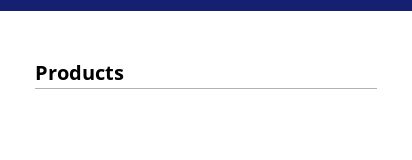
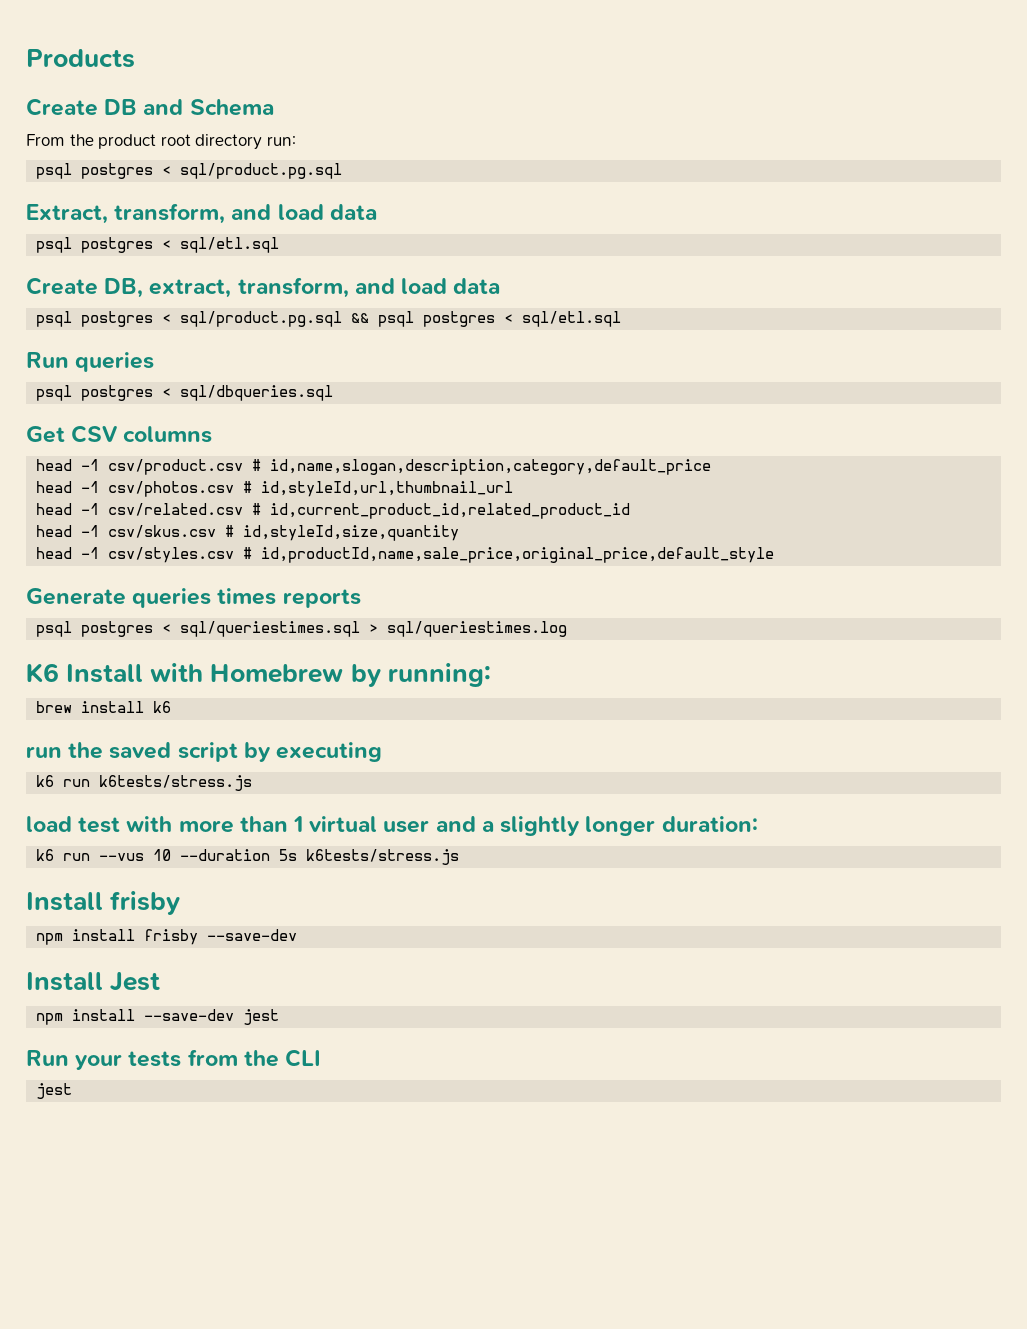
+ Create DB and Schema
+ From the product root directory run:
+ psql postgres < sql/product.pg.sql
+ Extract, transform, and load data
+ psql postgres < sql/etl.sql
+ Create DB, extract, transform, and load data
+ psql postgres < sql/product.pg.sql && psql postgres < sql/etl.sql
+ Run queries
+ psql postgres < sql/dbqueries.sql
+ Get CSV columns
+ head -1 csv/product.csv # id,name,slogan,description,category,default_price
+ head -1 csv/photos.csv # id,styleId,url,thumbnail_url
+ head -1 csv/related.csv # id,current_product_id,related_product_id
+ head -1 csv/skus.csv # id,styleId,size,quantity
+ head -1 csv/styles.csv # id,productId,name,sale_price,original_price,default_style
+ Generate queries times reports
+ psql postgres < sql/queriestimes.sql > sql/queriestimes.log
+ K6 Install with Homebrew by running:
+ brew install k6
+ run the saved script by executing
+ k6 run k6tests/stress.js
+ load test with more than 1 virtual user and a slightly longer duration:
+ k6 run --vus 10 --duration 5s k6tests/stress.js
+ Install frisby
+ npm install frisby --save-dev
+ Install Jest
+ npm install --save-dev jest
+ Run your tests from the CLI
+ jest

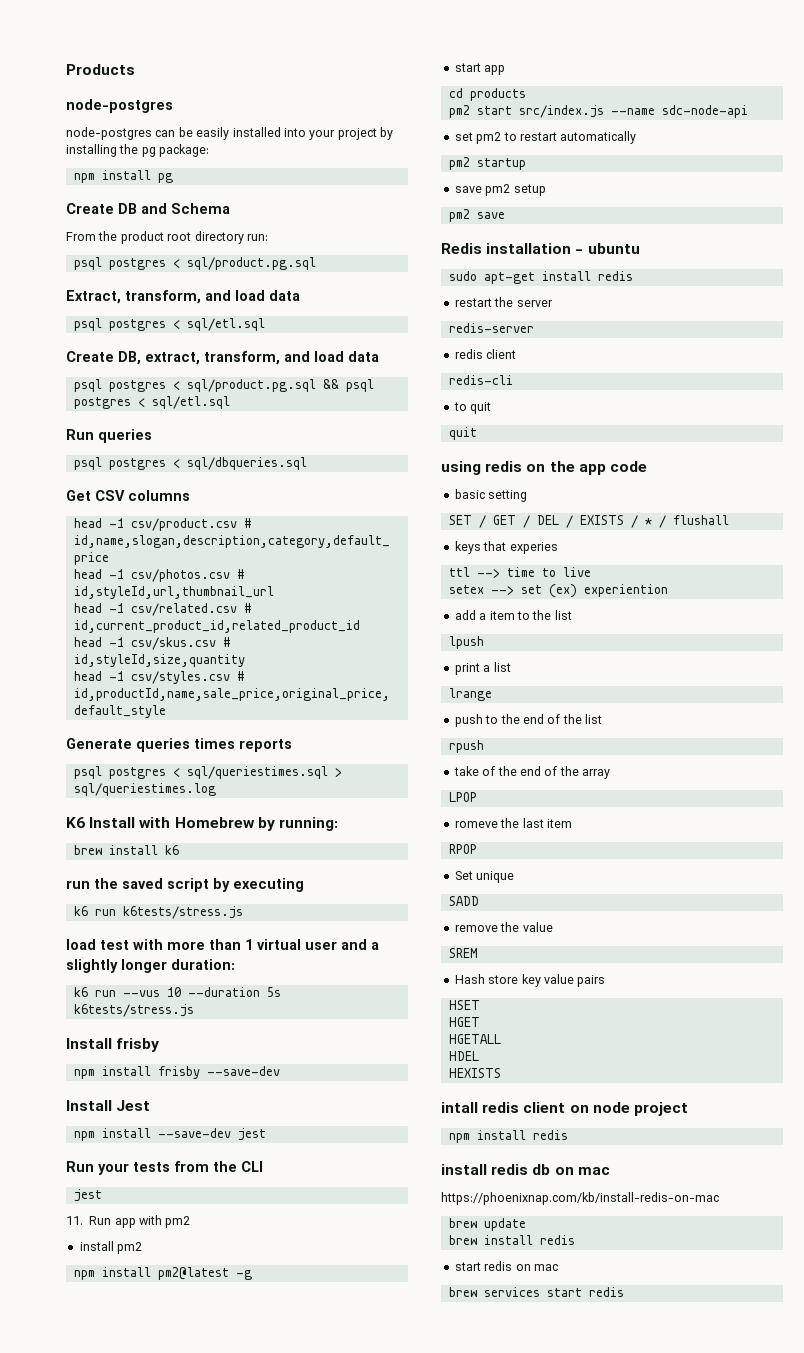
  Products
+ node-postgres
+ node-postgres can be easily installed into your project by installing the pg package:
+ npm install pg
+ 11. Run app with pm2
+ install pm2
+ npm install pm2@latest -g
+ start app
+ cd products
+ pm2 start src/index.js --name sdc-node-api
+ set pm2 to restart automatically
+ pm2 startup
+ save pm2 setup
+ pm2 save
+ Redis installation - ubuntu
+ sudo apt-get install redis
+ restart the server
+ redis-server
+ redis client
+ redis-cli
+ to quit
+ quit
+ using redis on the app code
+ basic setting
+ SET / GET / DEL / EXISTS / * / flushall
+ keys that experies
+ ttl --> time to live
+ setex --> set (ex) experiention
+ add a item to the list
+ lpush
+ print a list
+ lrange
+ push to the end of the list
+ rpush
+ take of the end of the array
+ LPOP
+ romeve the last item
+ RPOP
+ Set unique
+ SADD
+ remove the value
+ SREM
+ Hash store key value pairs
+ HSET
+ HGET
+ HGETALL
+ HDEL
+ HEXISTS
+ intall redis client on node project
+ npm install redis
+ install redis db on mac
+ https://phoenixnap.com/kb/install-redis-on-mac
+ brew update
+ brew install redis
+ start redis on mac
+ brew services start redis

